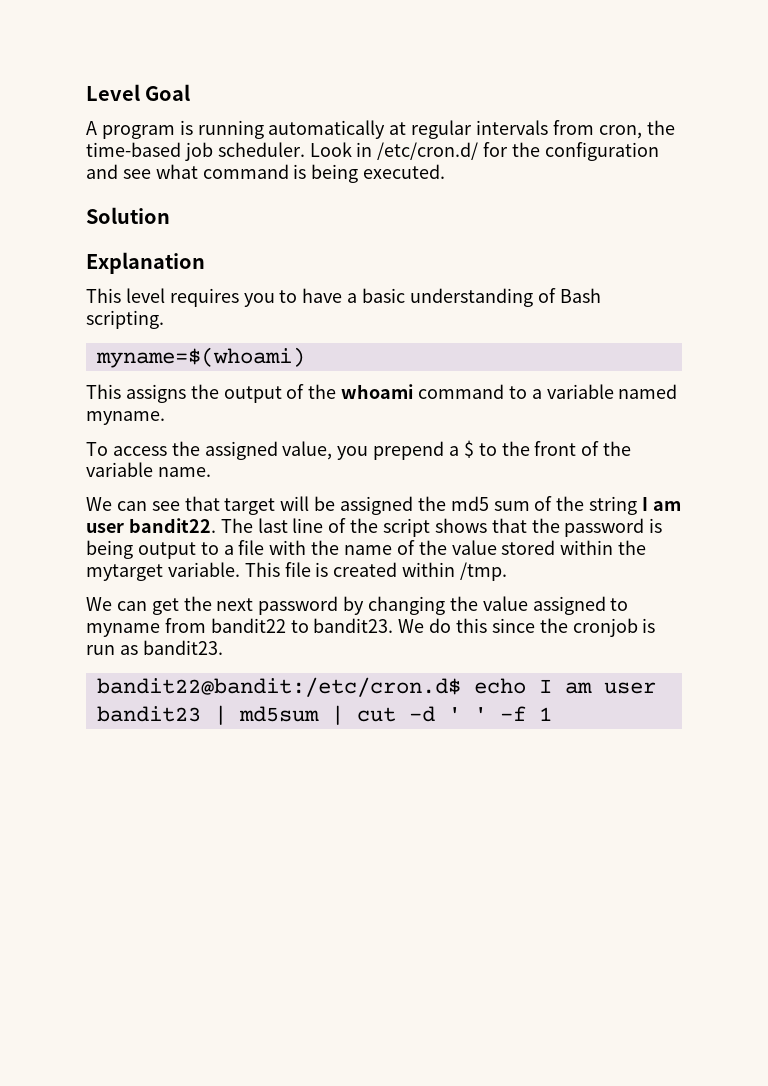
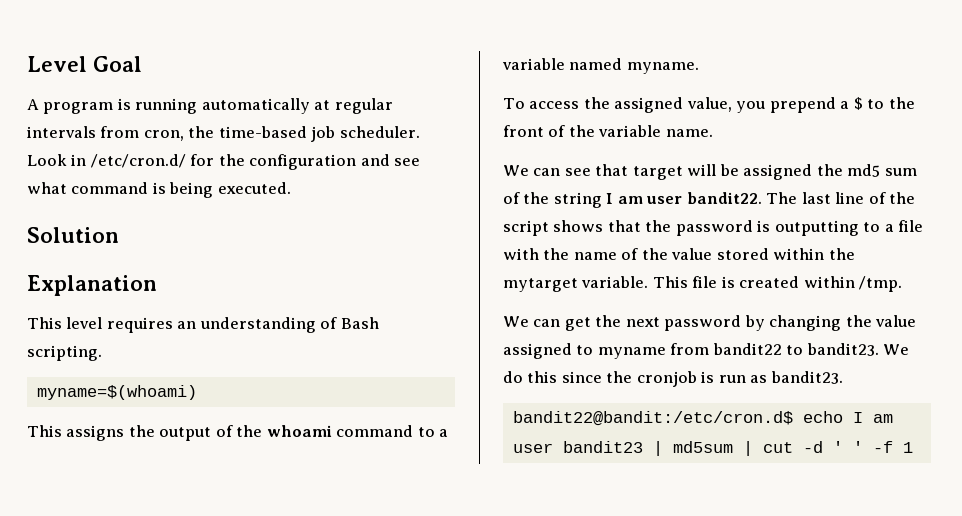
- This level requires you to have a basic understanding of Bash scripting.
+ This level requires an understanding of Bash scripting.
- The last line of the script shows that the password is being output to a file with the name of the value stored within the mytarget variable.
+ The last line of the script shows that the password is outputting to a file with the name of the value stored within the mytarget variable.

